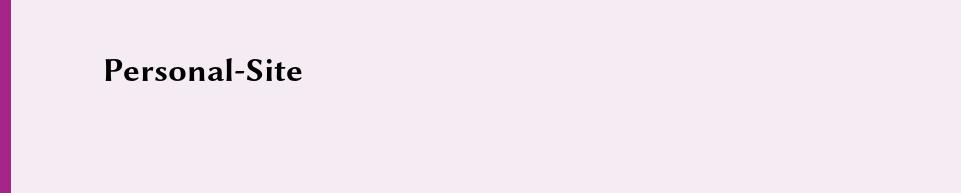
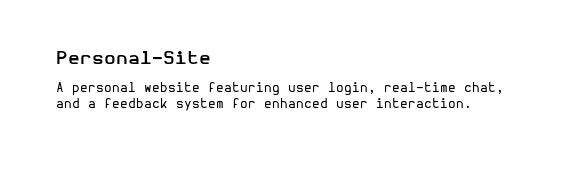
+ A personal website featuring user login, real-time chat, and a feedback system for enhanced user interaction.

